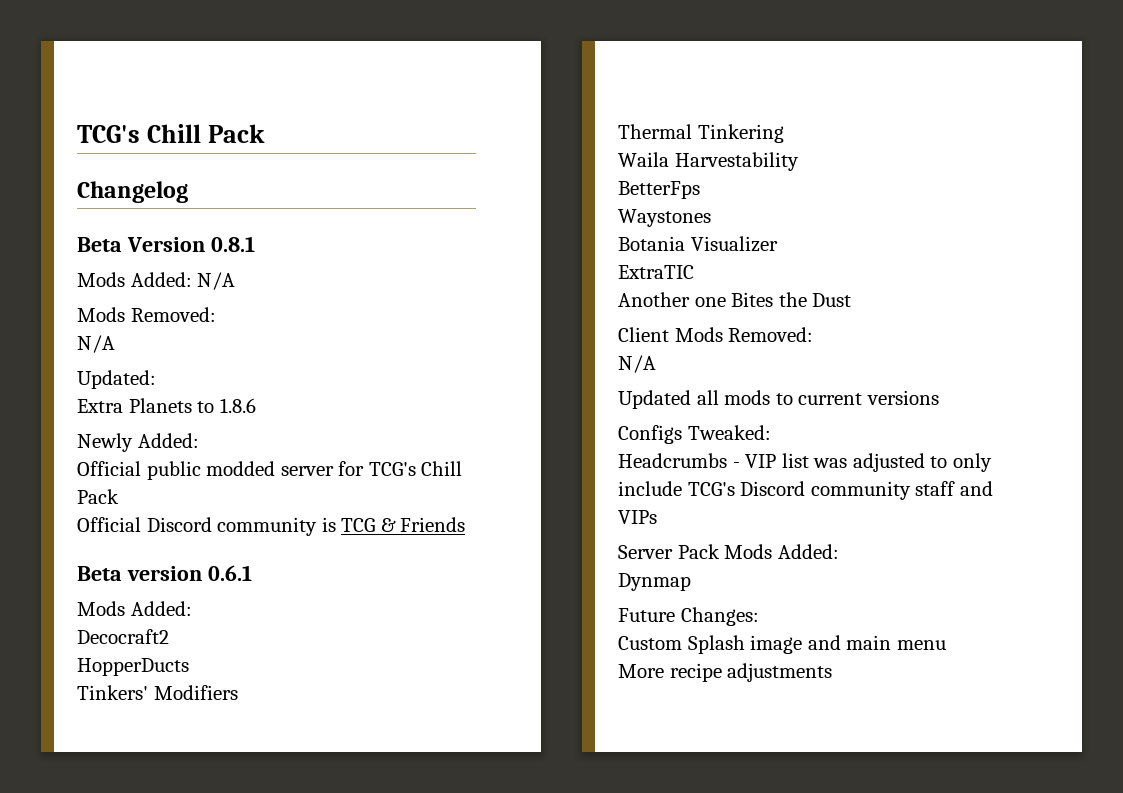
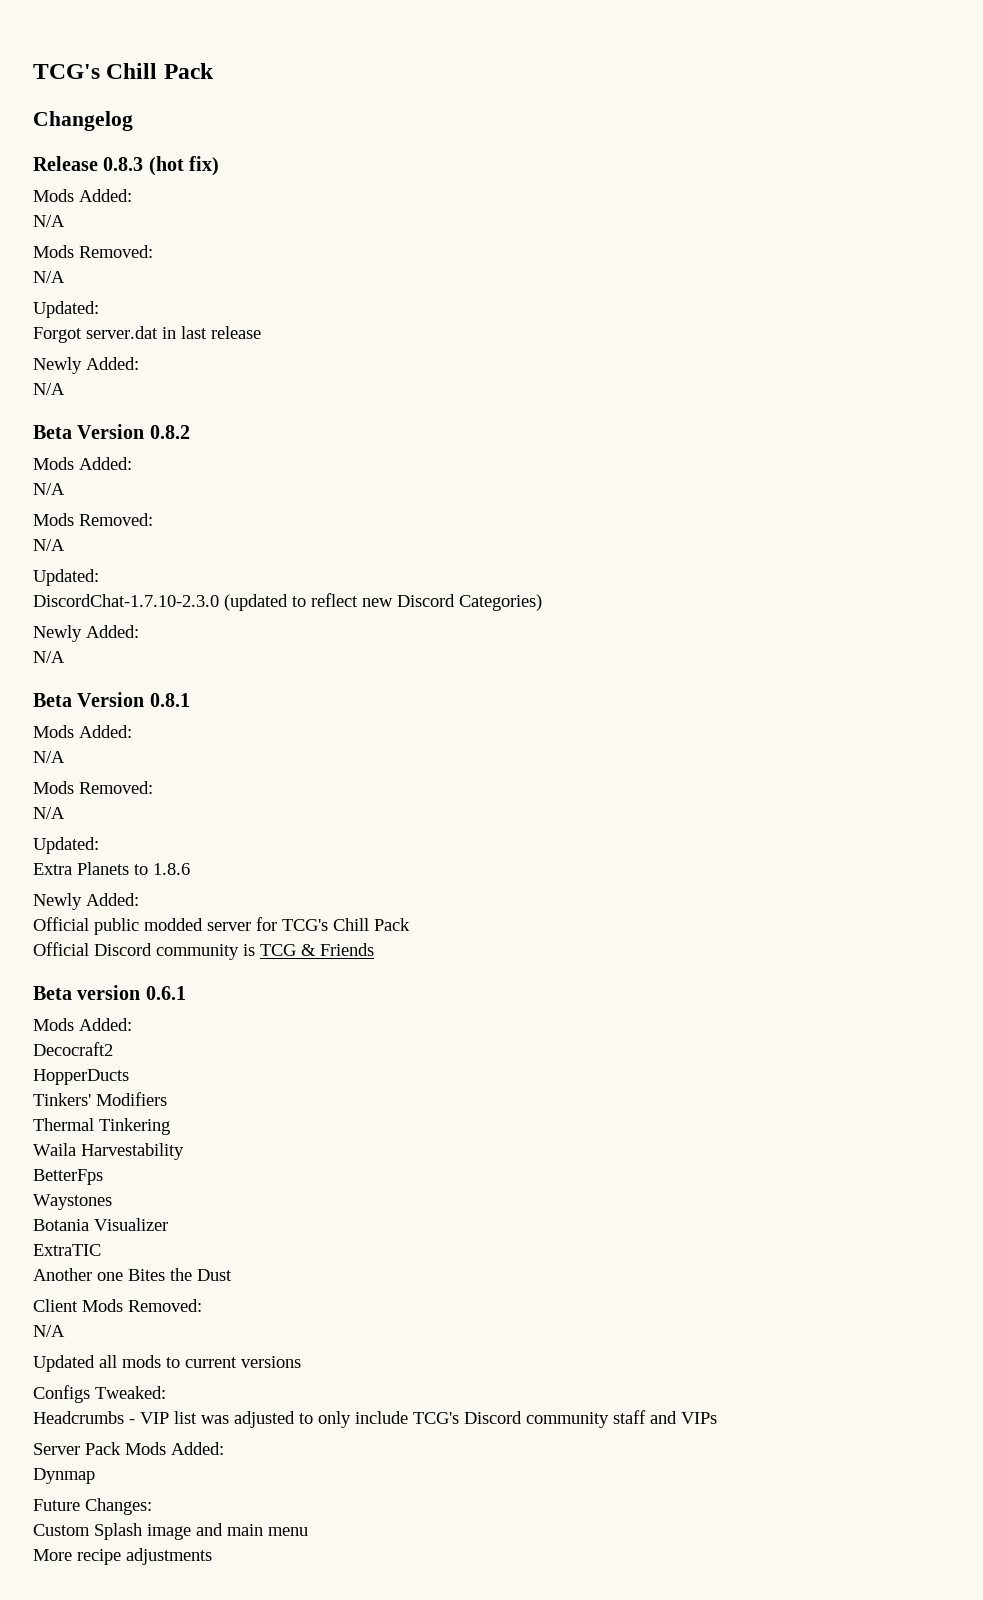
+ Release 0.8.3 (hot fix)
+ Mods Added:
+ N/A
+ Mods Removed:
+ N/A
+ Updated:
+ Forgot server.dat in last release
+ Newly Added:
+ N/A
+ Beta Version 0.8.2
+ Mods Added:
+ N/A
+ Mods Removed:
+ N/A
+ Updated:
+ DiscordChat-1.7.10-2.3.0 (updated to reflect new Discord Categories)
+ Newly Added:
+ N/A
  Beta Version 0.8.1
- Mods Added: N/A
+ Mods Added:
+ N/A

